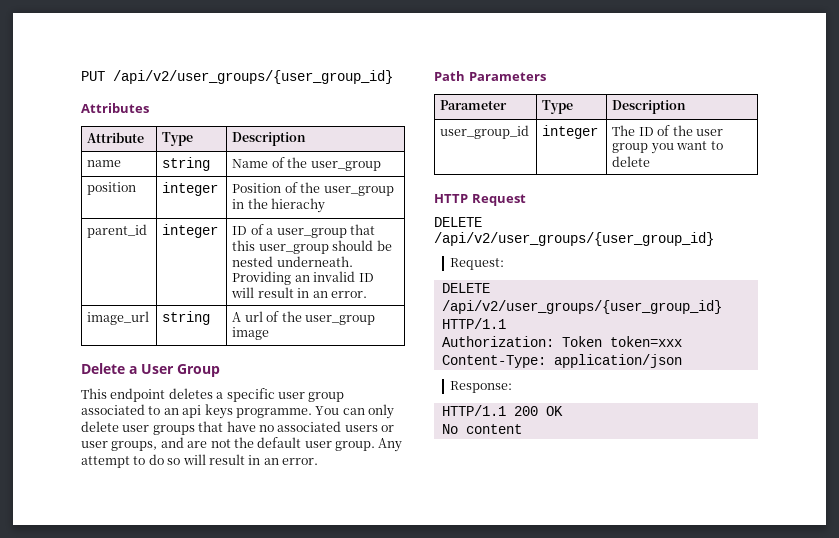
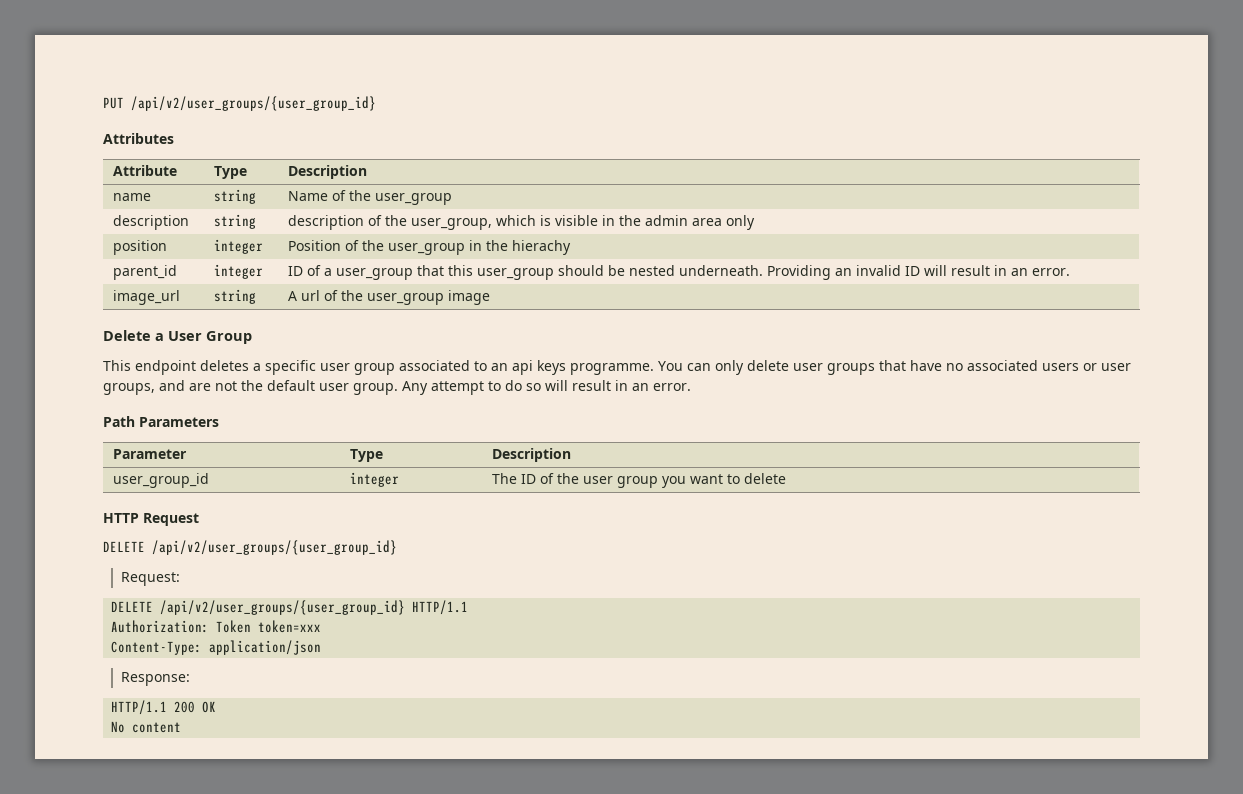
+ description | string | description of the user_group, which is visible in the admin area only

